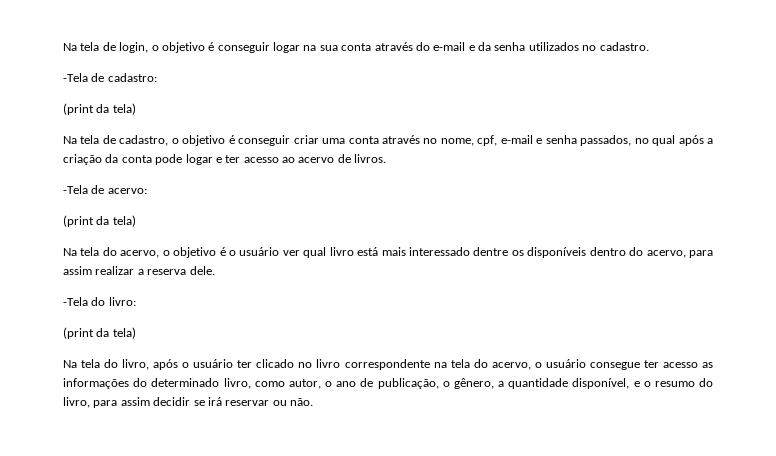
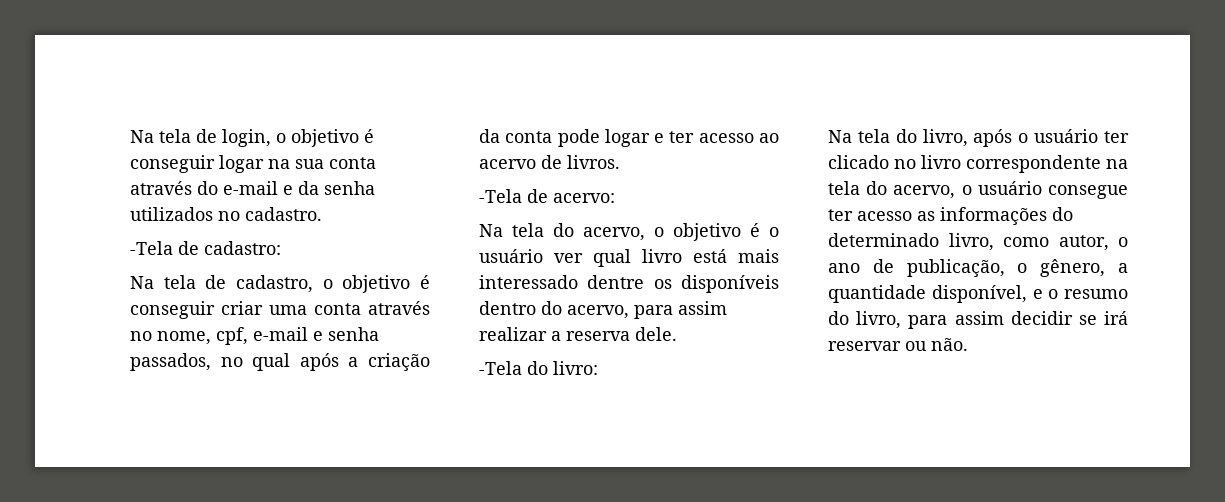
  -Tela de cadastro:
- (print da tela)
  -Tela de acervo:
- (print da tela)
  -Tela do livro:
- (print da tela)

